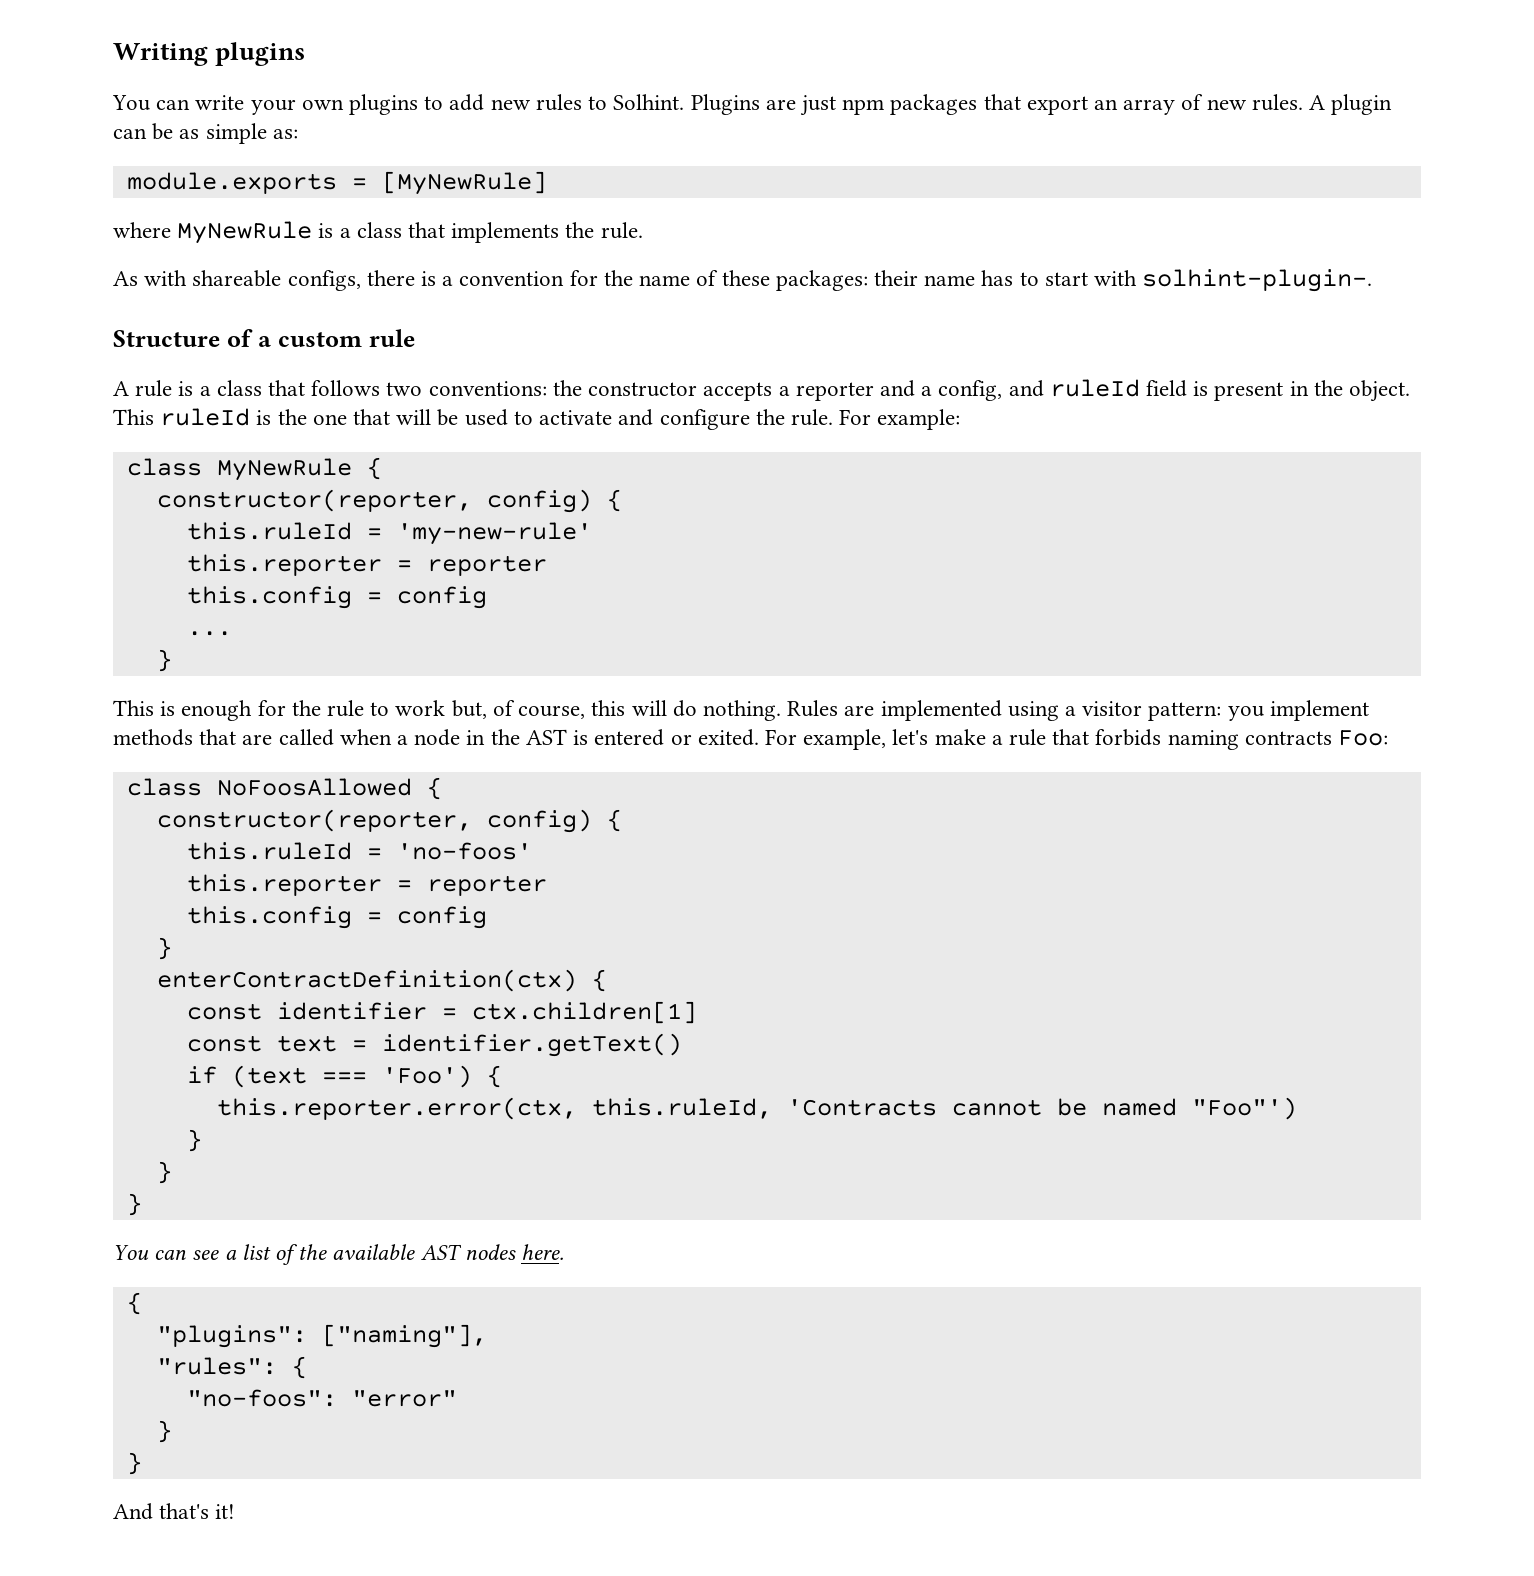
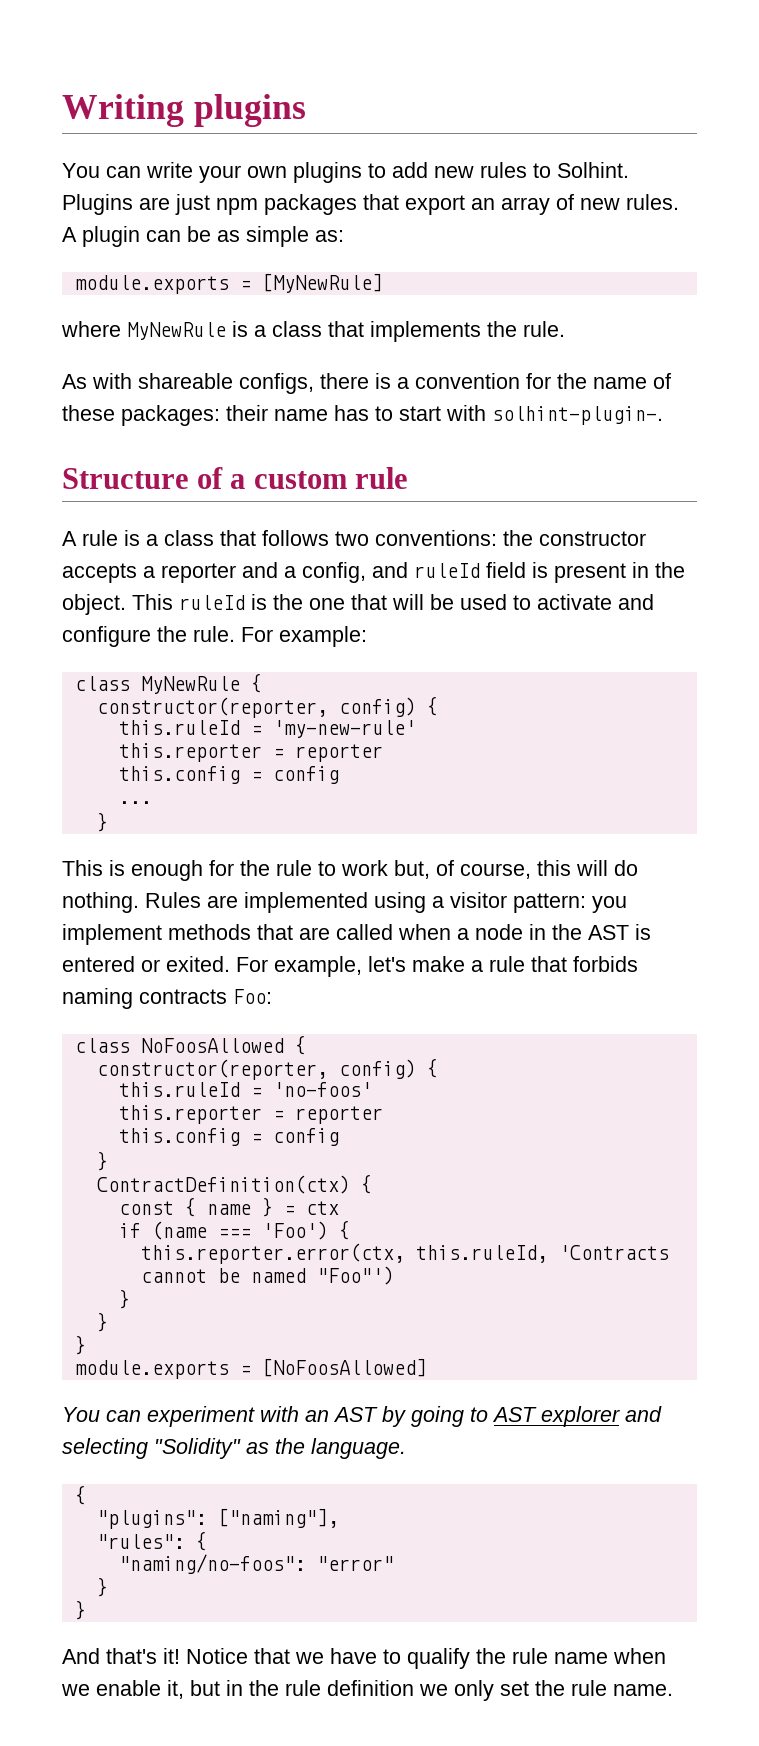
- enterContractDefinition(ctx) {
+ ContractDefinition(ctx) {
- const identifier = ctx.children[1]
- const text = identifier.getText()
+ const { name } = ctx
- if (text === 'Foo') {
+ if (name === 'Foo') {
- You can see a list of the available AST nodes here.
+ module.exports = [NoFoosAllowed]
+ You can experiment with an AST by going to AST explorer and selecting "Solidity" as the language.
- "no-foos": "error"
+ "naming/no-foos": "error"
+ Notice that we have to qualify the rule name when we enable it, but in the rule definition we only set the rule name.

